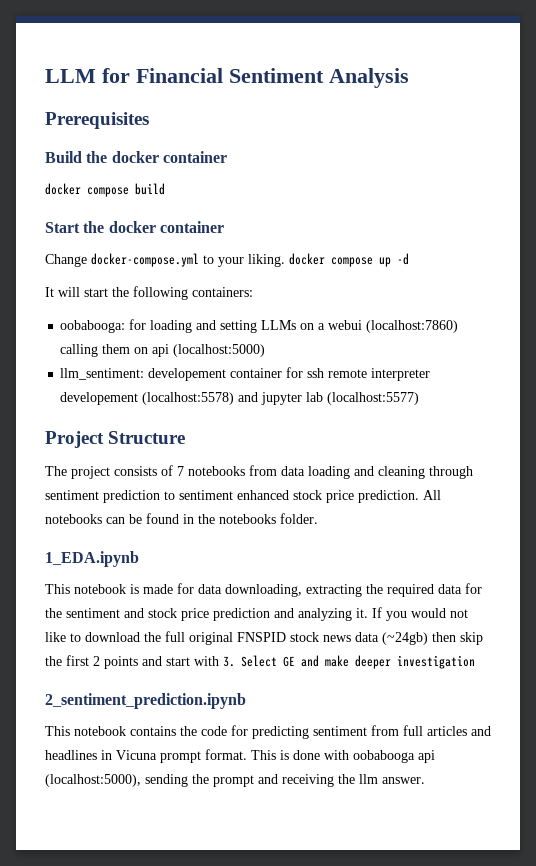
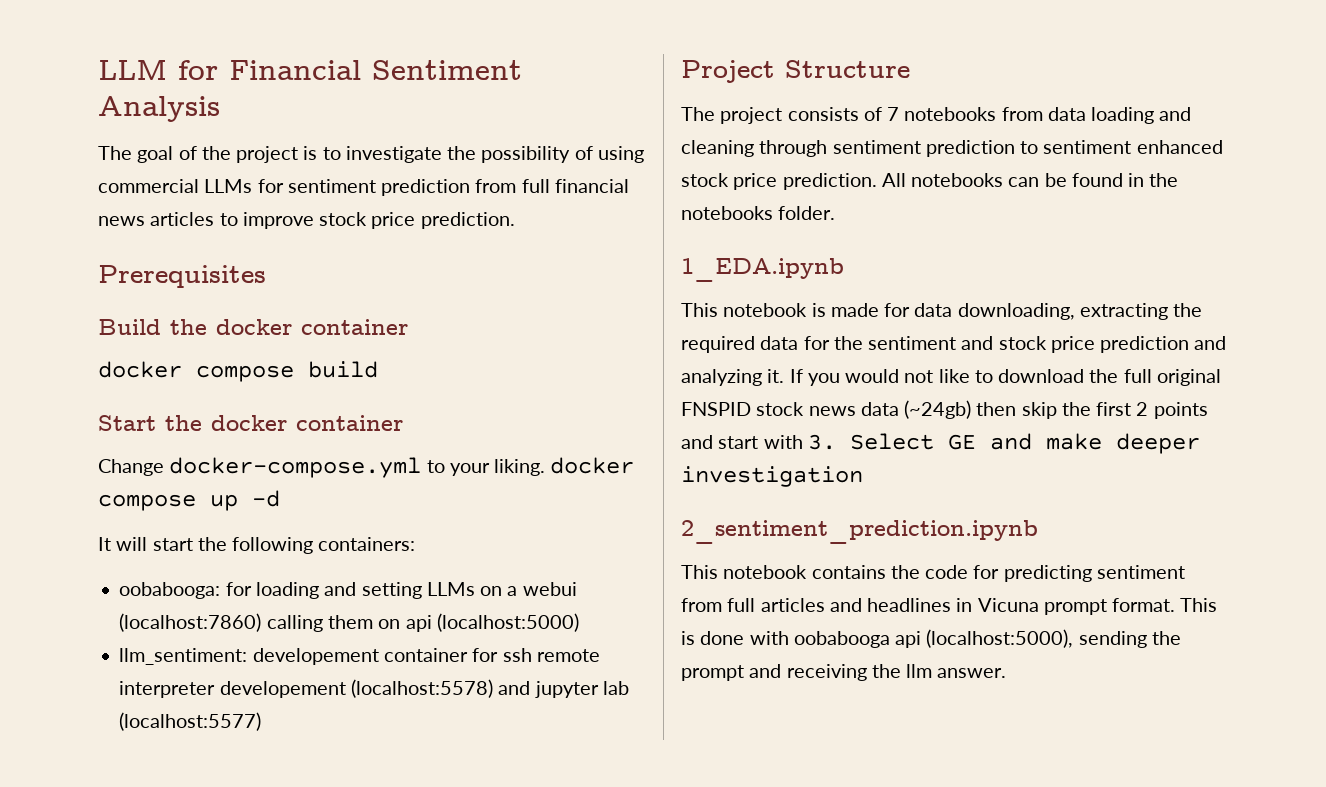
+ The goal of the project is to investigate the possibility of using commercial LLMs for sentiment prediction from full financial news articles to improve stock price prediction.

